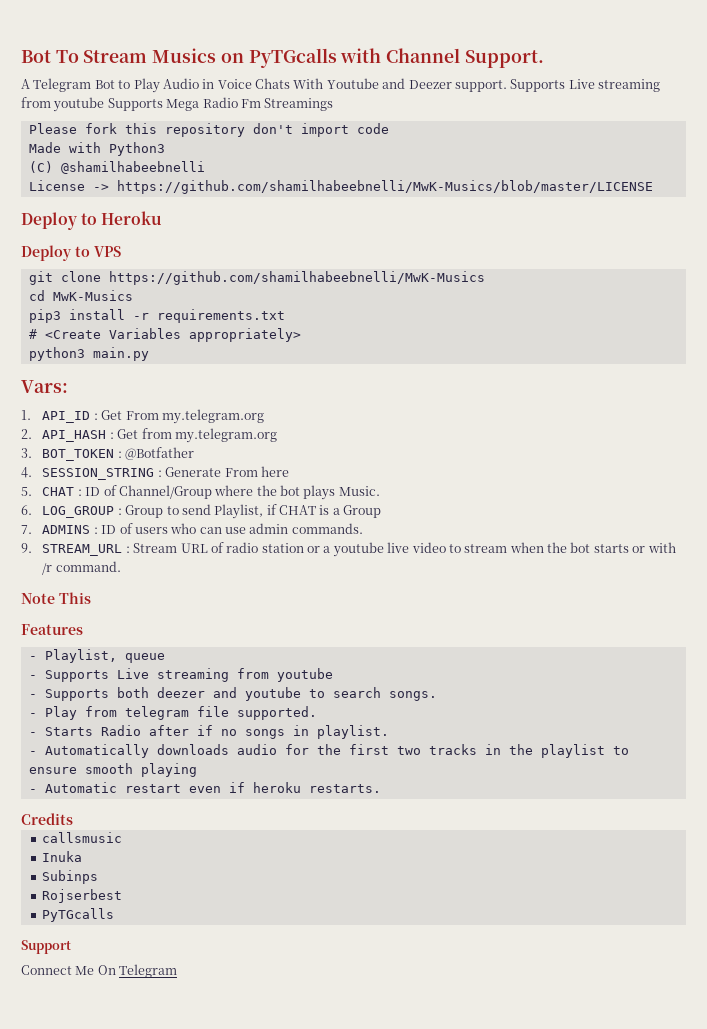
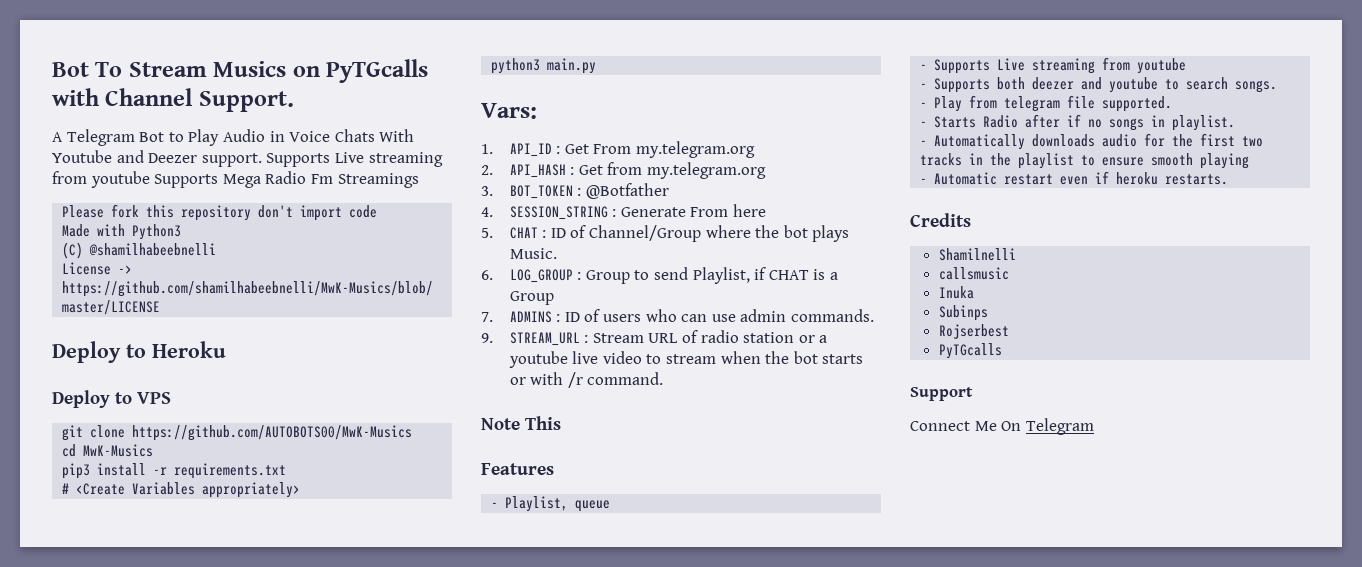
- git clone https://github.com/shamilhabeebnelli/MwK-Musics
+ git clone https://github.com/AUTOBOTS00/MwK-Musics
+ Shamilnelli

